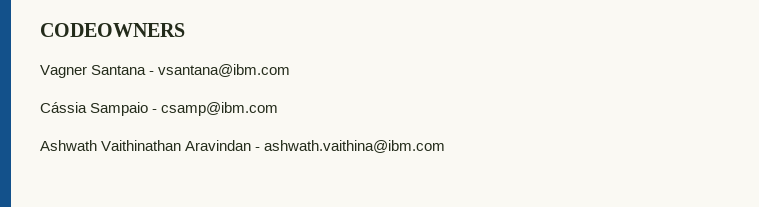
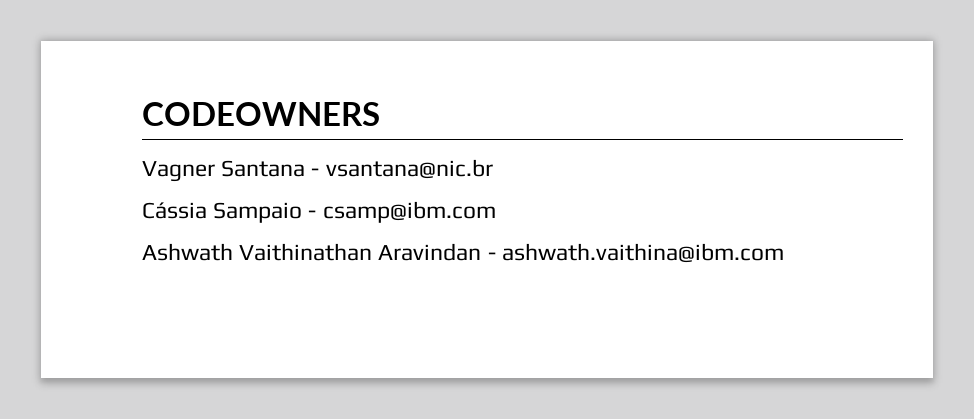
- Vagner Santana - vsantana@ibm.com
+ Vagner Santana - vsantana@nic.br

